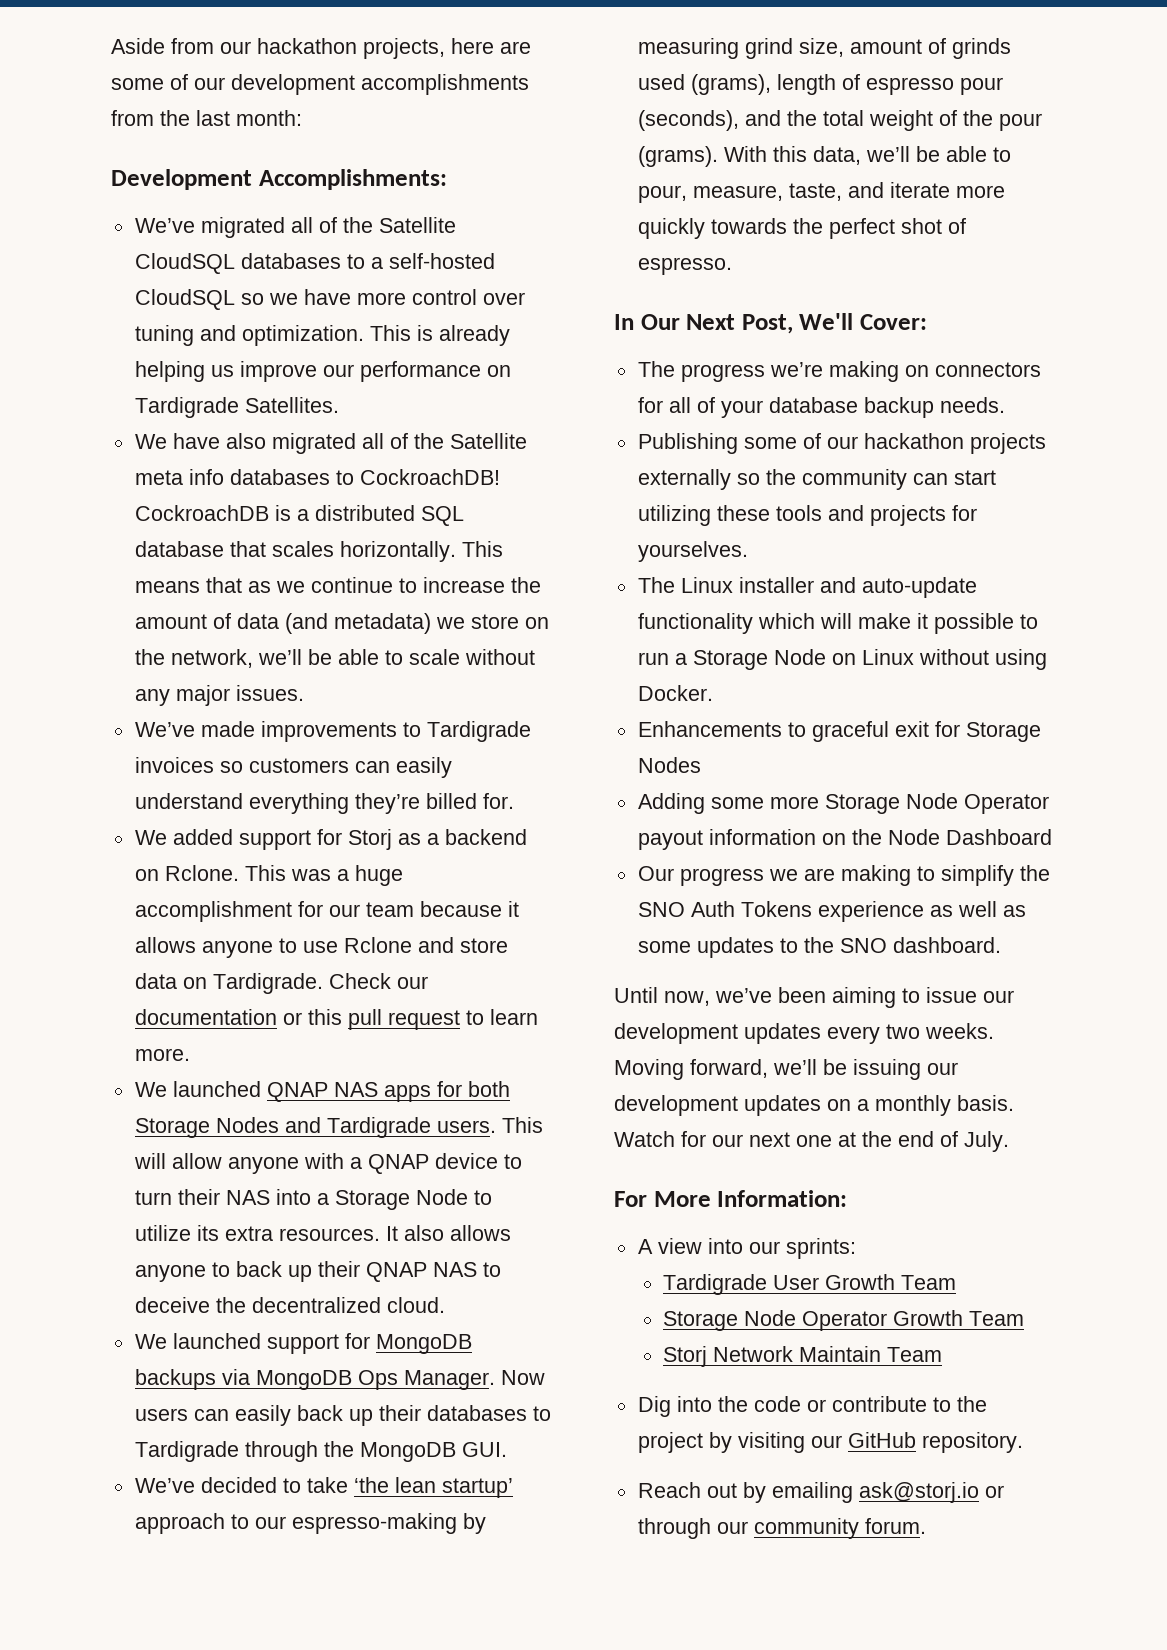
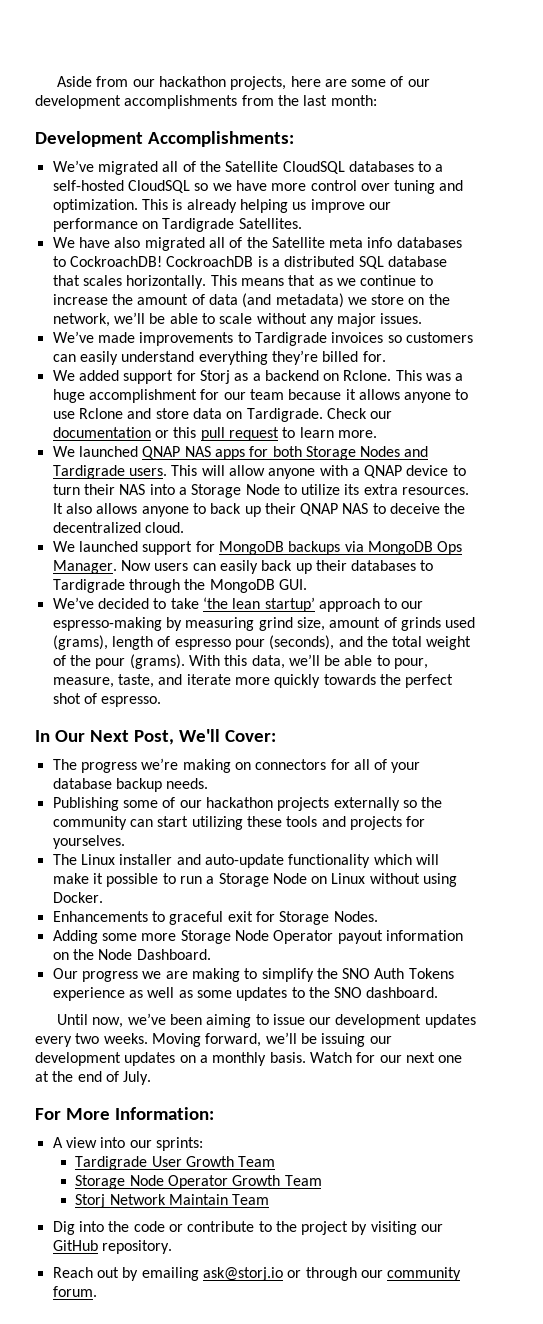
- Enhancements to graceful exit for Storage Nodes
+ Enhancements to graceful exit for Storage Nodes.
- Adding some more Storage Node Operator payout information on the Node Dashboard
+ Adding some more Storage Node Operator payout information on the Node Dashboard.

